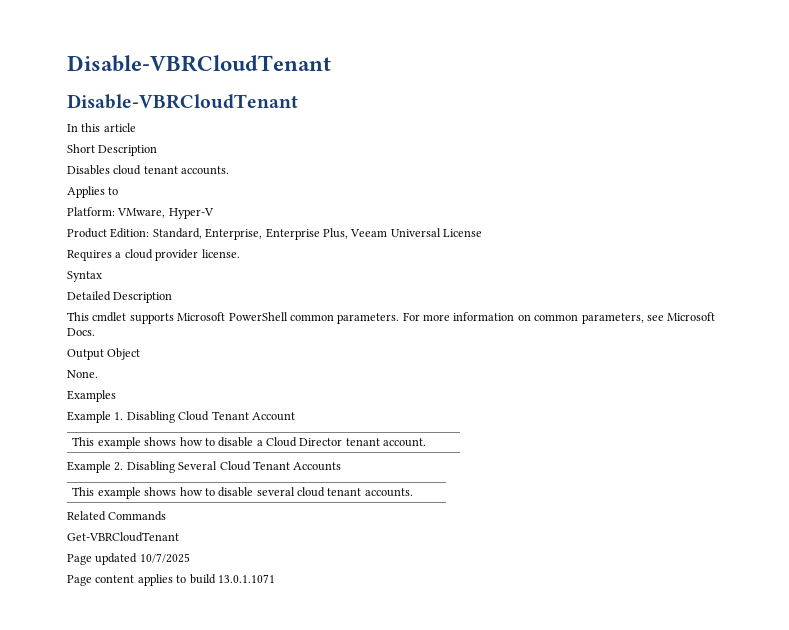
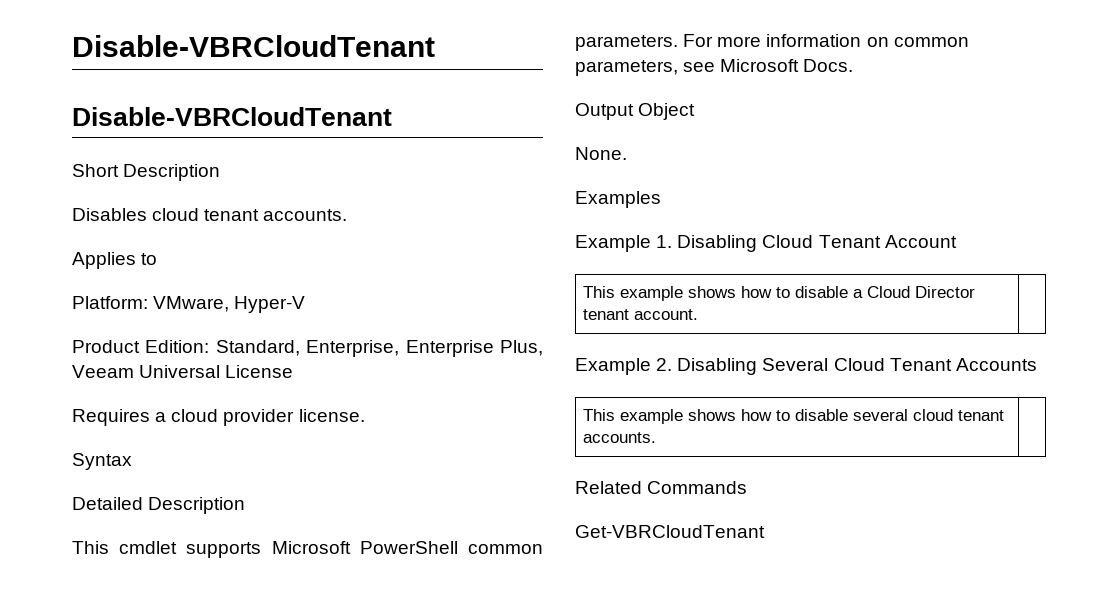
- In this article
- Page updated 10/7/2025
- Page content applies to build 13.0.1.1071

